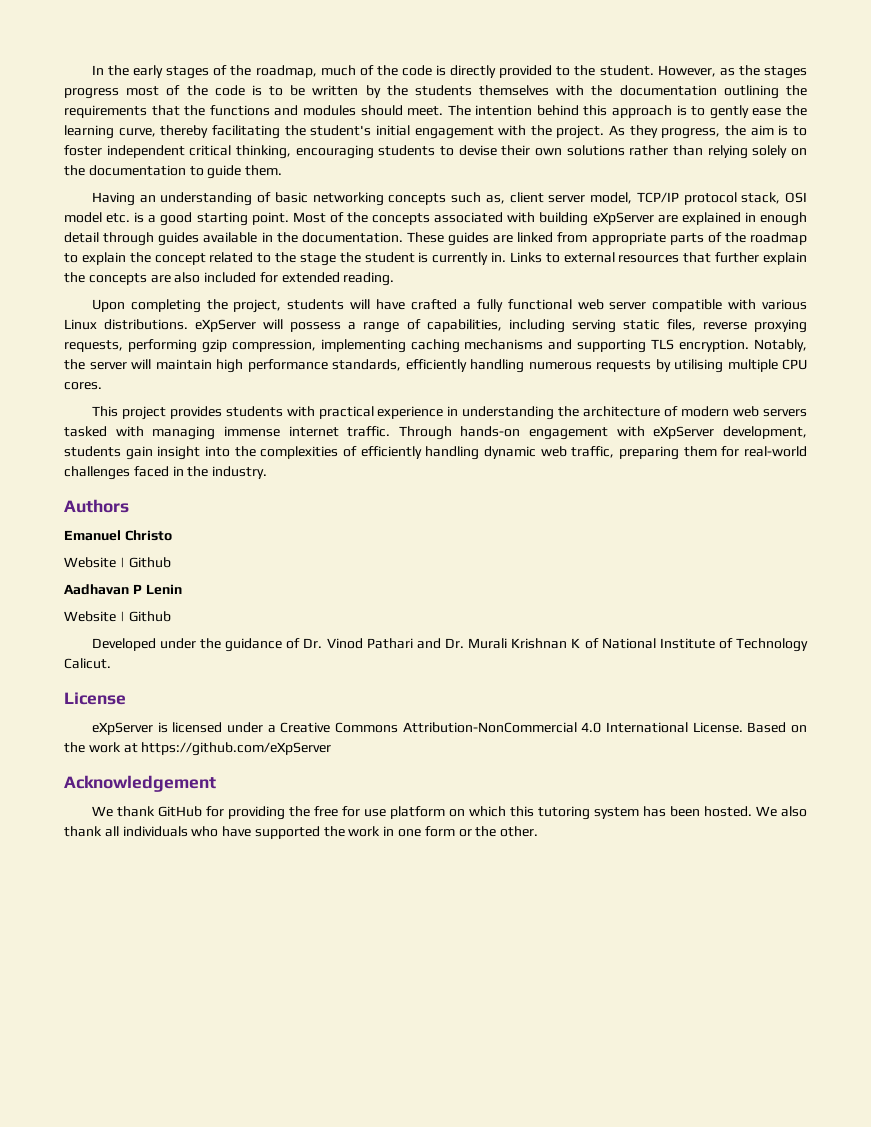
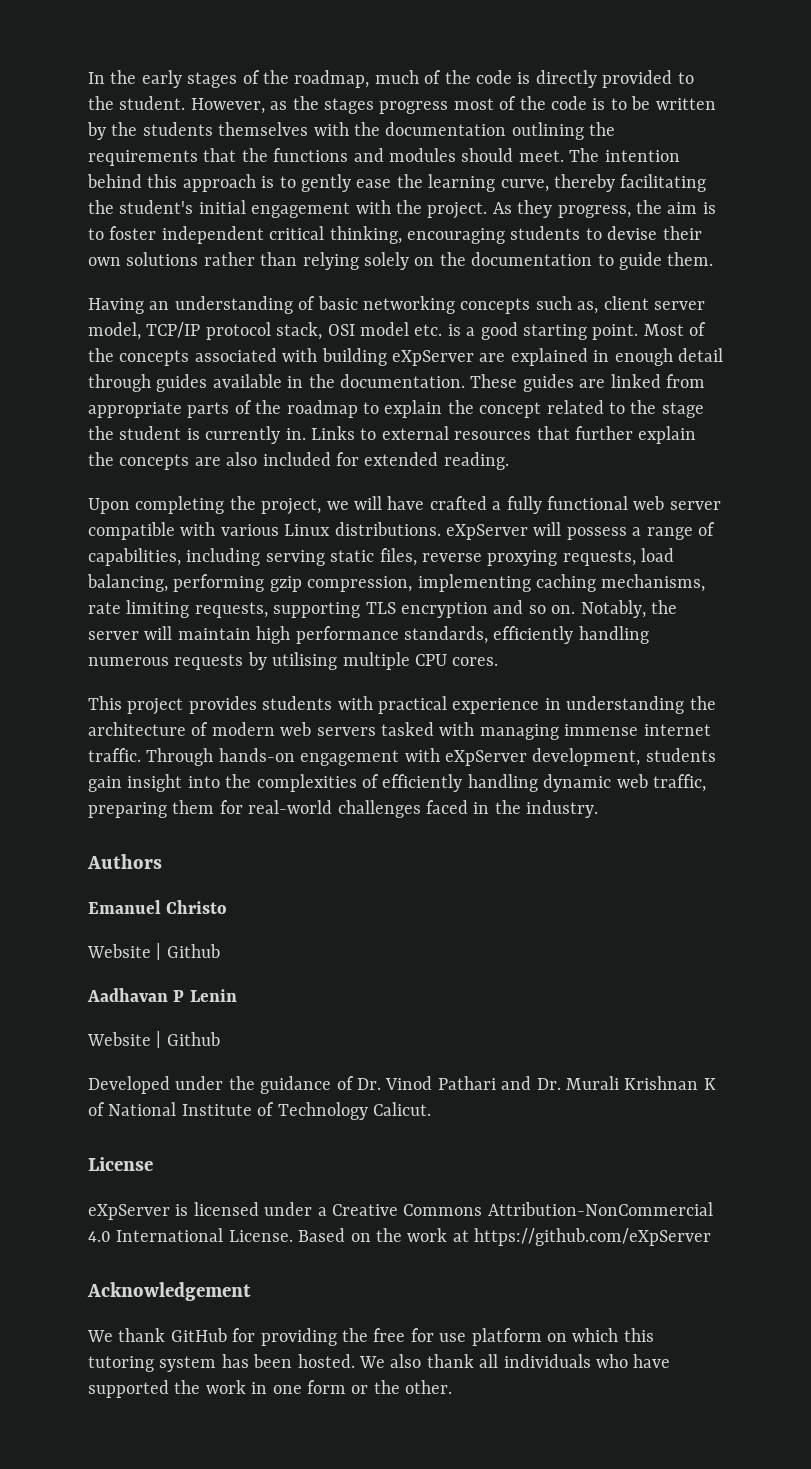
- Upon completing the project, students will have crafted a fully functional web server compatible with various Linux distributions. eXpServer will possess a range of capabilities, including serving static files, reverse proxying requests, performing gzip compression, implementing caching mechanisms and supporting TLS encryption.
+ Upon completing the project, we will have crafted a fully functional web server compatible with various Linux distributions. eXpServer will possess a range of capabilities, including serving static files, reverse proxying requests, load balancing, performing gzip compression, implementing caching mechanisms, rate limiting requests, supporting TLS encryption and so on.

